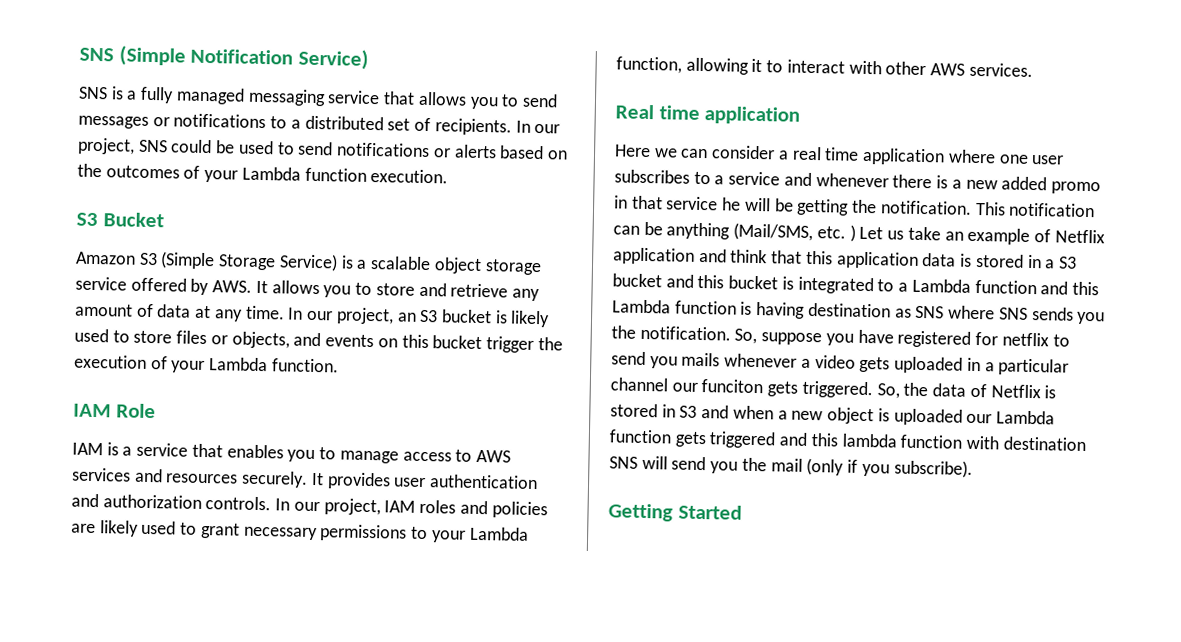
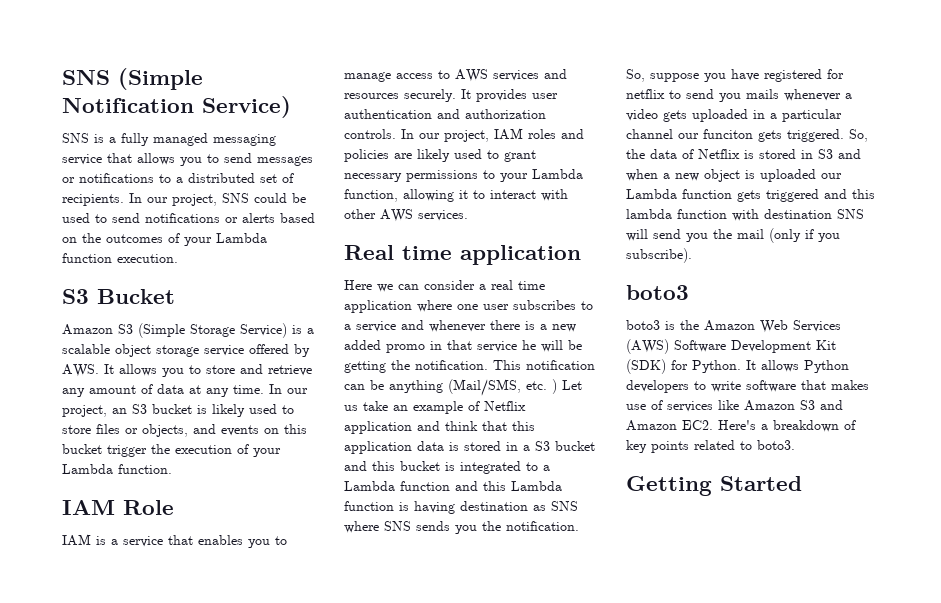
  So, the data of Netflix is stored in S3 and when a new object is uploaded our Lambda function gets triggered and this lambda function with destination SNS will send you the mail (only if you subscribe).
+ boto3
+ boto3 is the Amazon Web Services (AWS) Software Development Kit (SDK) for Python. It allows Python developers to write software that makes use of services like Amazon S3 and Amazon EC2. Here's a breakdown of key points related to boto3.

